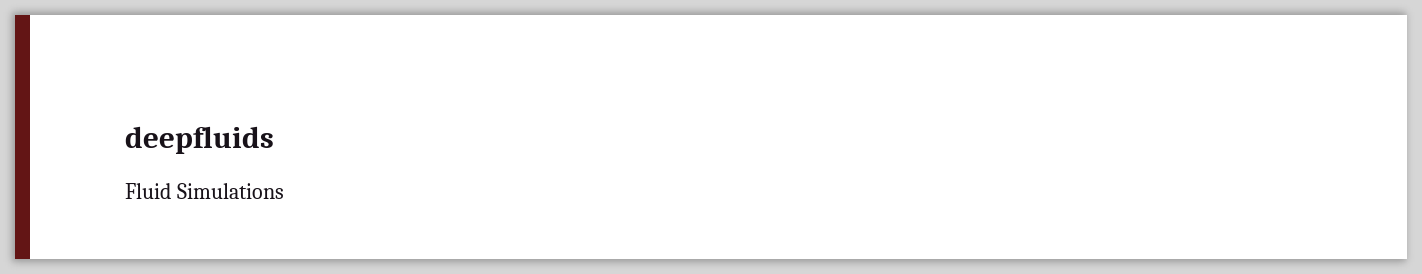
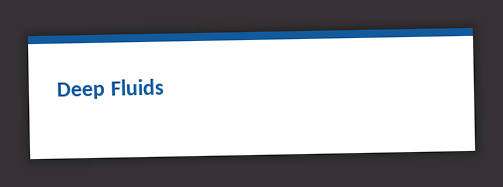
- deepfluids
- Fluid Simulations
+ Deep Fluids

